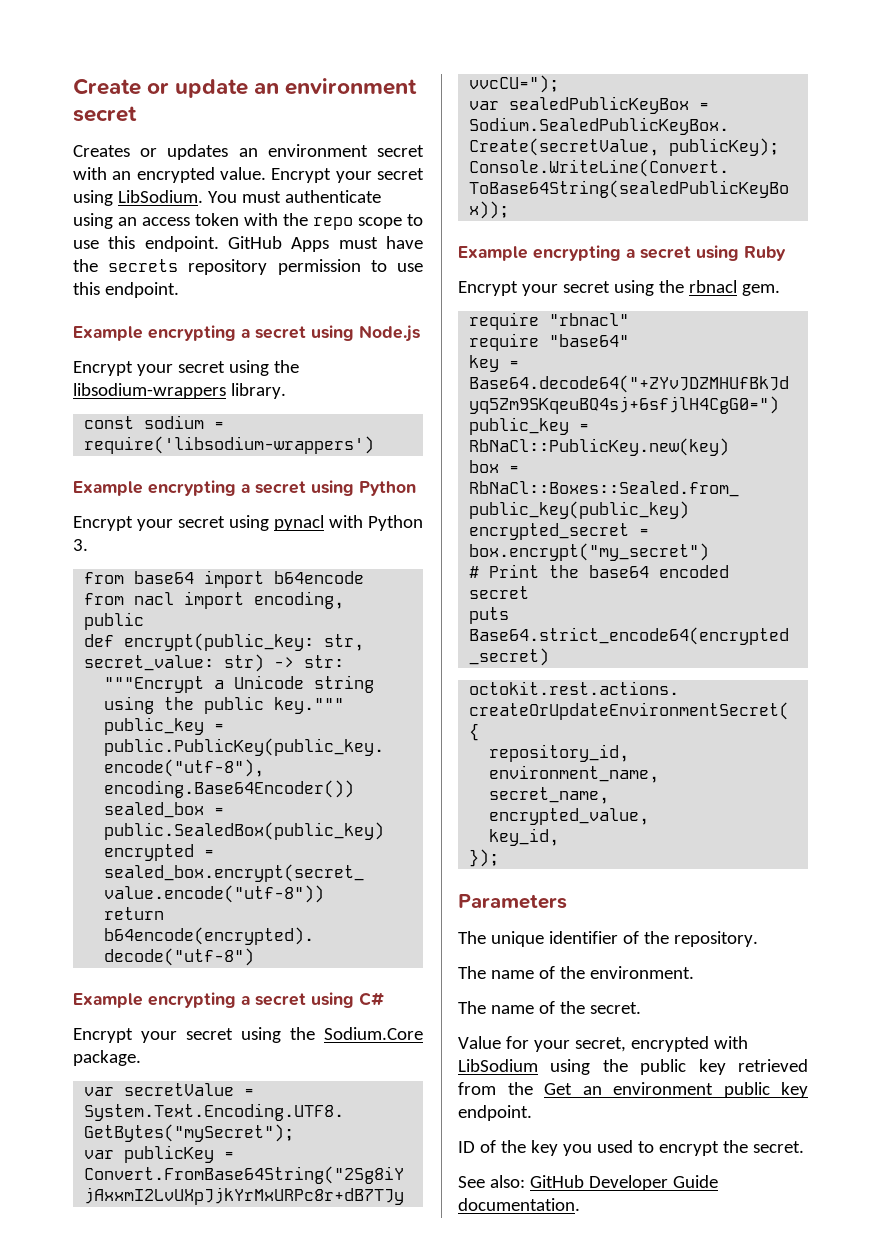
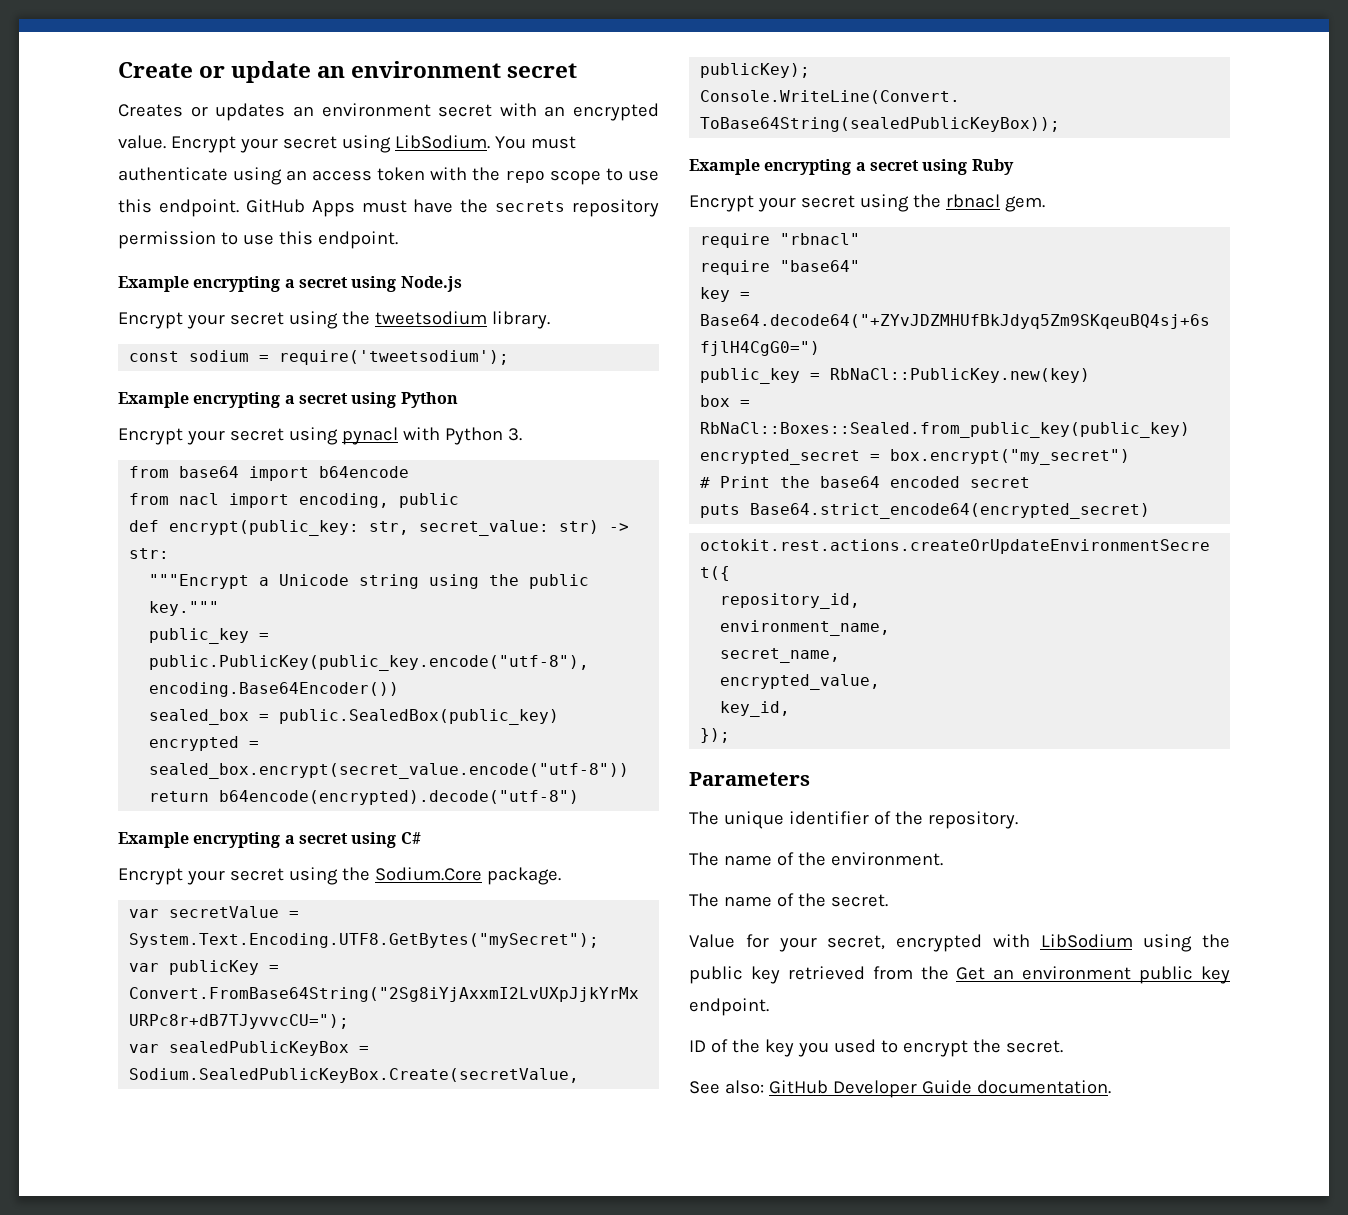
- Encrypt your secret using the libsodium-wrappers library.
+ Encrypt your secret using the tweetsodium library.
- const sodium = require('libsodium-wrappers')
+ const sodium = require('tweetsodium');

